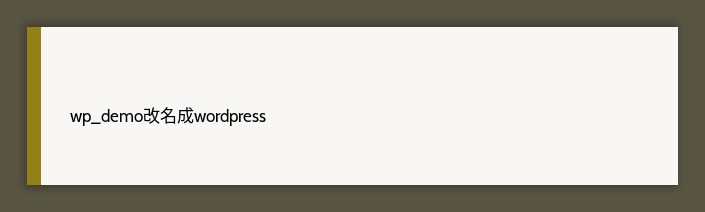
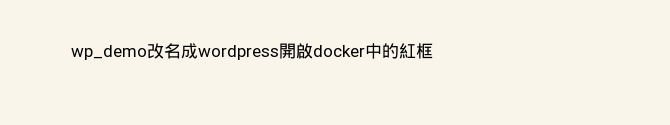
- wp_demo改名成wordpress
+ wp_demo改名成wordpress開啟docker中的紅框

